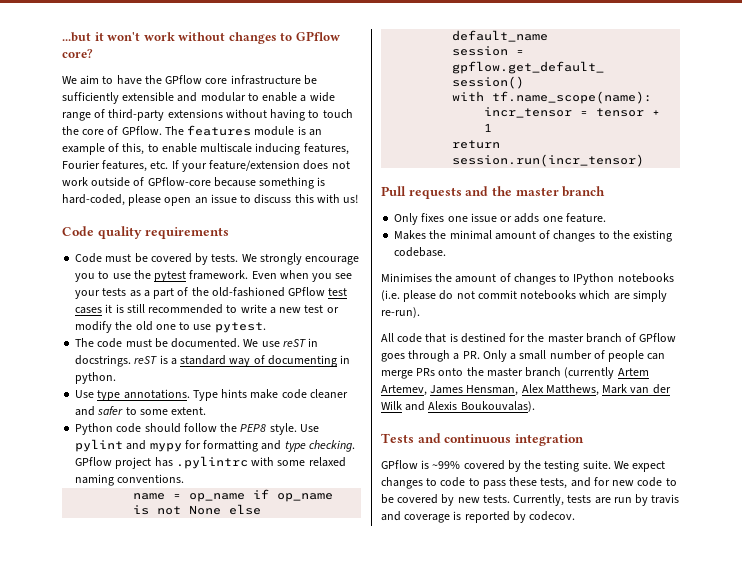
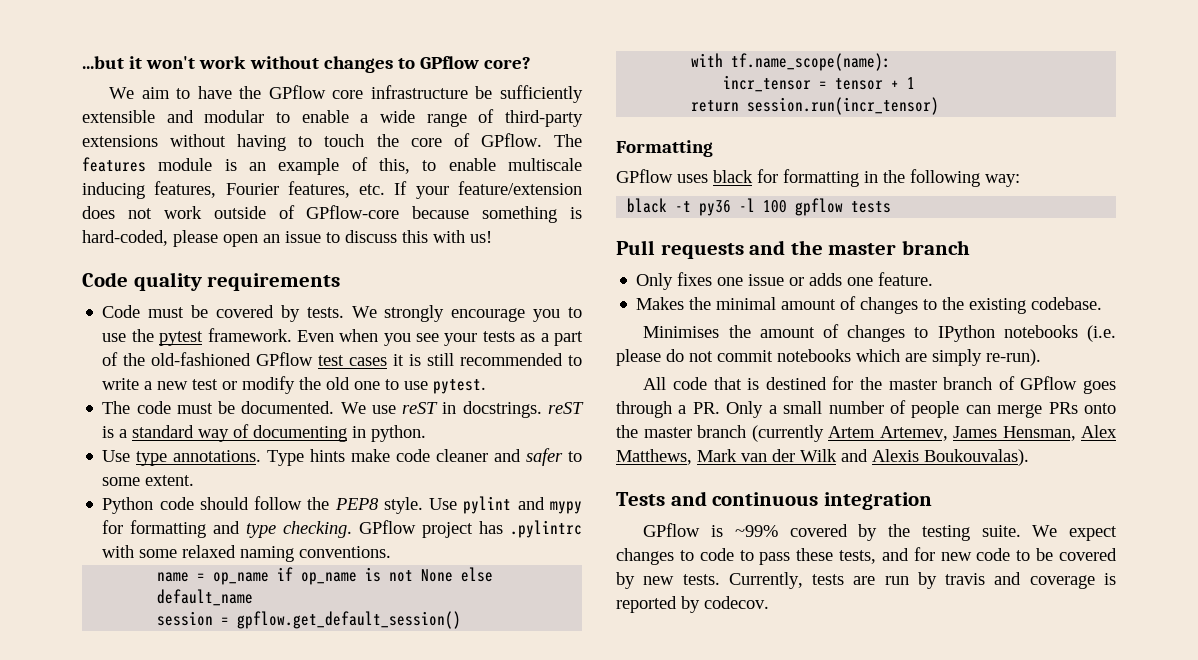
+ Formatting
+ GPflow uses black for formatting in the following way:
+ black -t py36 -l 100 gpflow tests

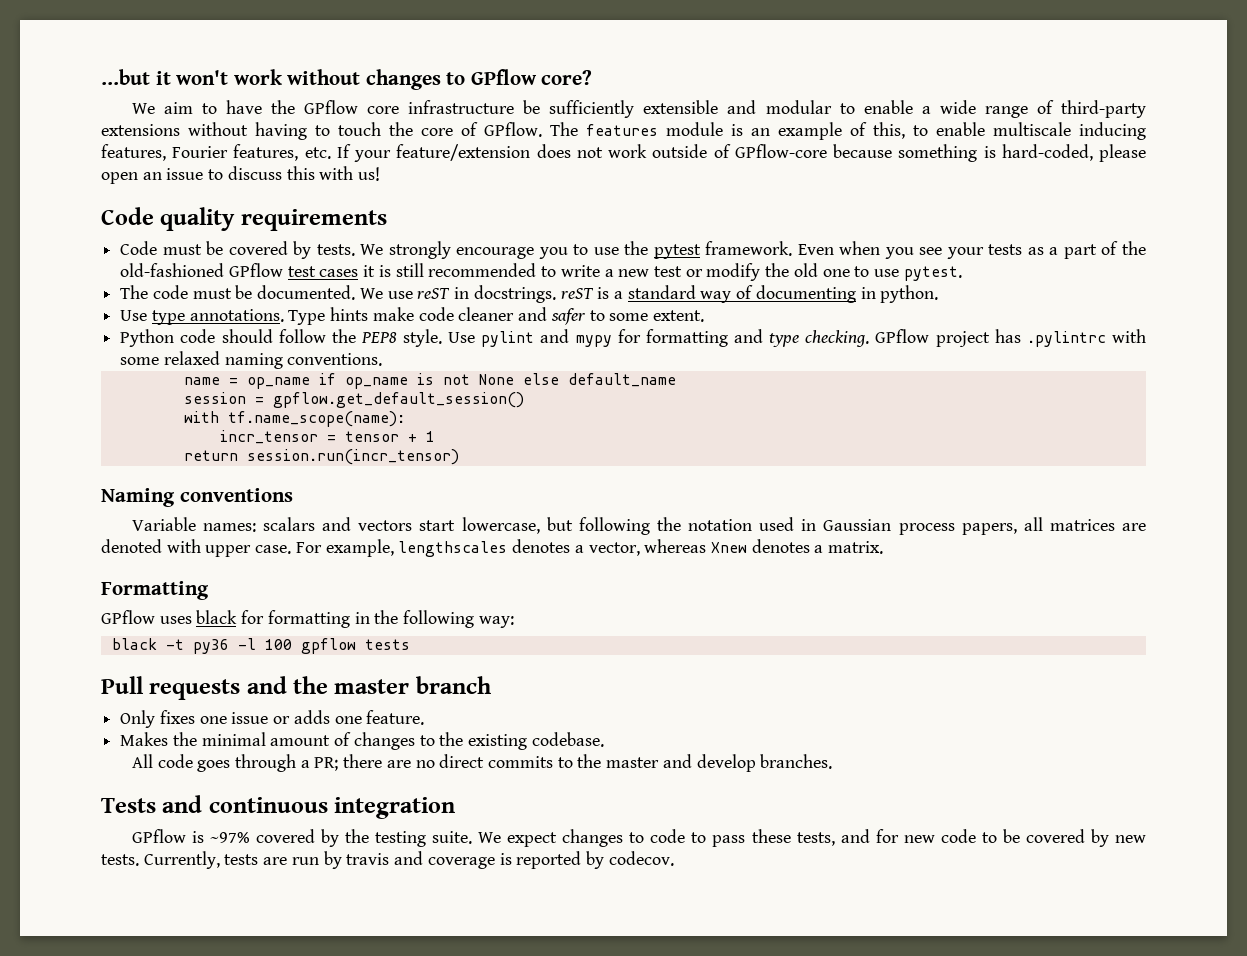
+ Naming conventions
+ Variable names: scalars and vectors start lowercase, but following the notation used in Gaussian process papers, all matrices are denoted with upper case. For example, lengthscales denotes a vector, whereas Xnew denotes a matrix.
- Minimises the amount of changes to IPython notebooks (i.e. please do not commit notebooks which are simply re-run).
- All code that is destined for the master branch of GPflow goes through a PR. Only a small number of people can merge PRs onto the master branch (currently Artem Artemev, James Hensman, Alex Matthews, Mark van der Wilk and Alexis Boukouvalas).
+ All code goes through a PR; there are no direct commits to the master and develop branches.
- GPflow is ~99% covered by the testing suite.
+ GPflow is ~97% covered by the testing suite.

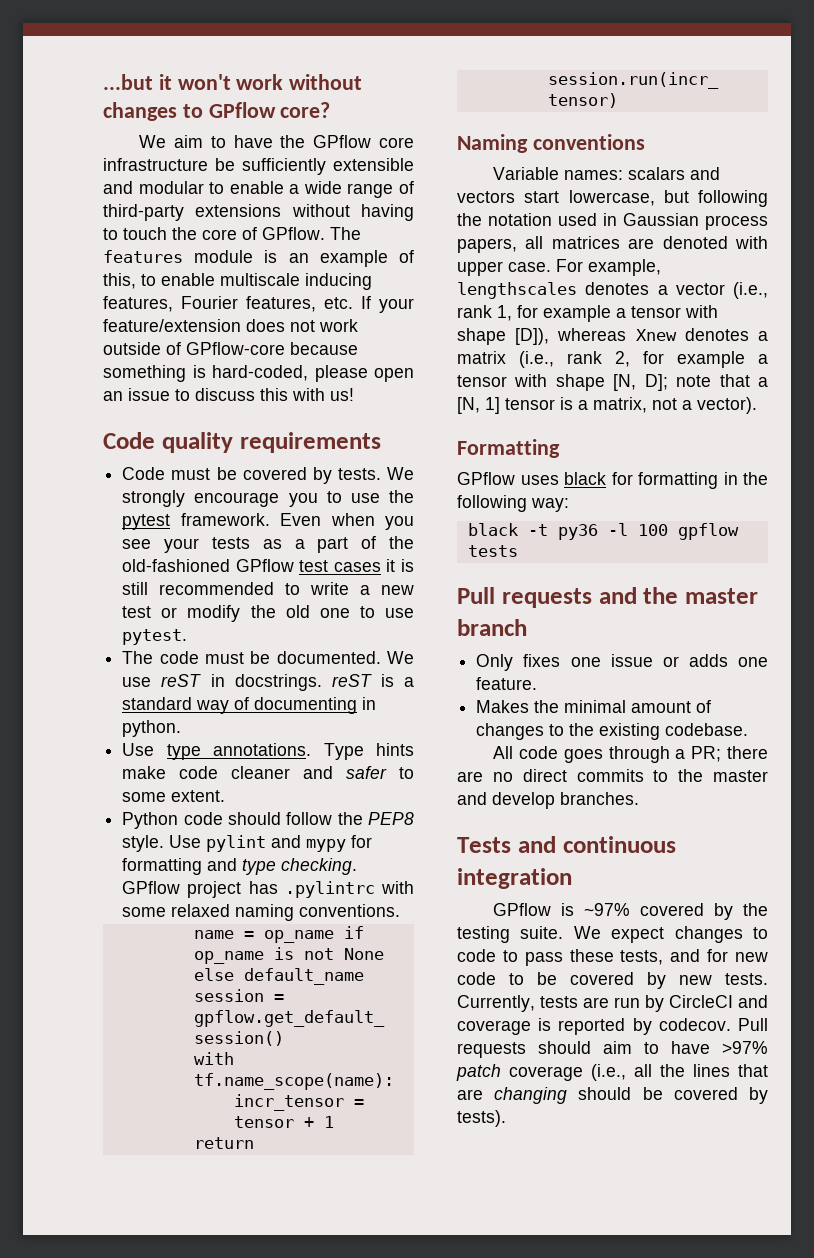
- For example, lengthscales denotes a vector, whereas Xnew denotes a matrix.
+ For example, lengthscales denotes a vector (i.e., rank 1, for example a tensor with shape [D]), whereas Xnew denotes a matrix (i.e., rank 2, for example a tensor with shape [N, D]; note that a [N, 1] tensor is a matrix, not a vector).
- Currently, tests are run by travis and coverage is reported by codecov.
+ Currently, tests are run by CircleCI and coverage is reported by codecov.
+ Pull requests should aim to have >97% patch coverage (i.e., all the lines that are changing should be covered by tests).

